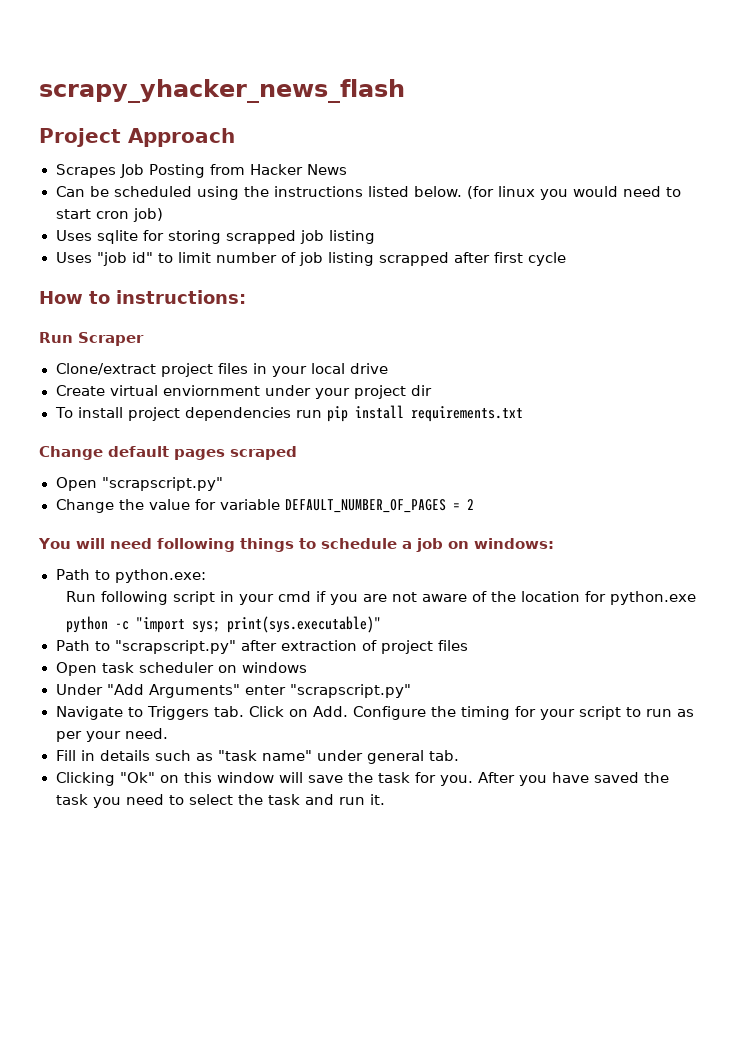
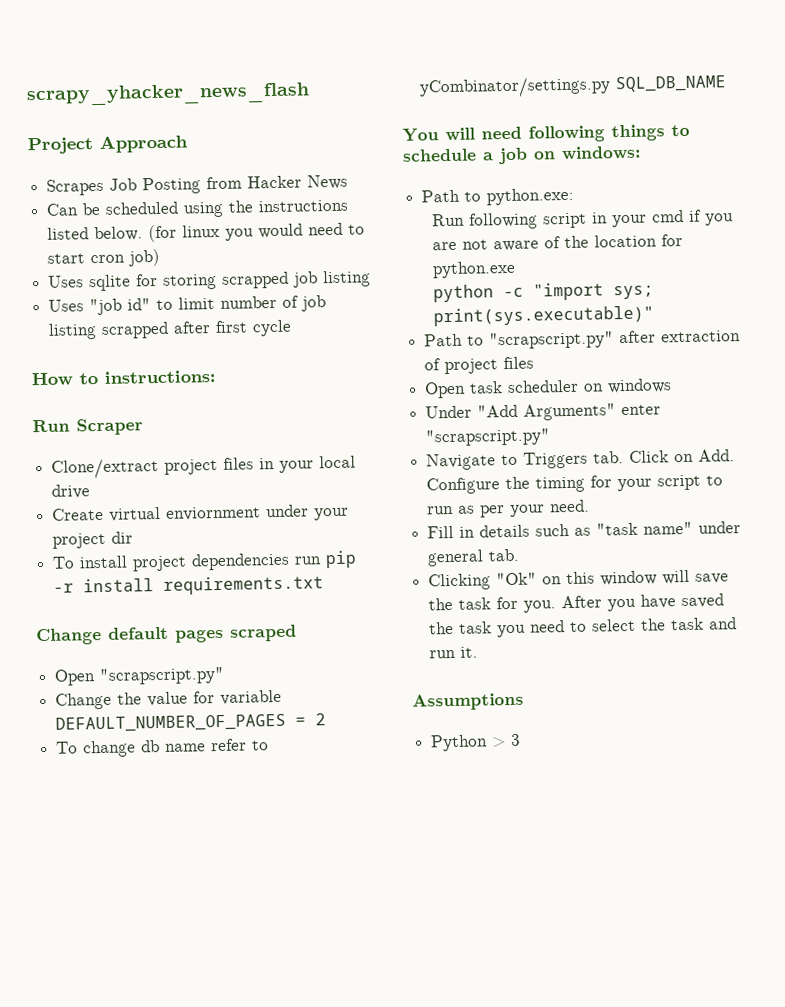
- To install project dependencies run pip install requirements.txt
+ To install project dependencies run pip -r install requirements.txt
+ To change db name refer to yCombinator/settings.py SQL_DB_NAME
+ Assumptions
+ Python > 3

